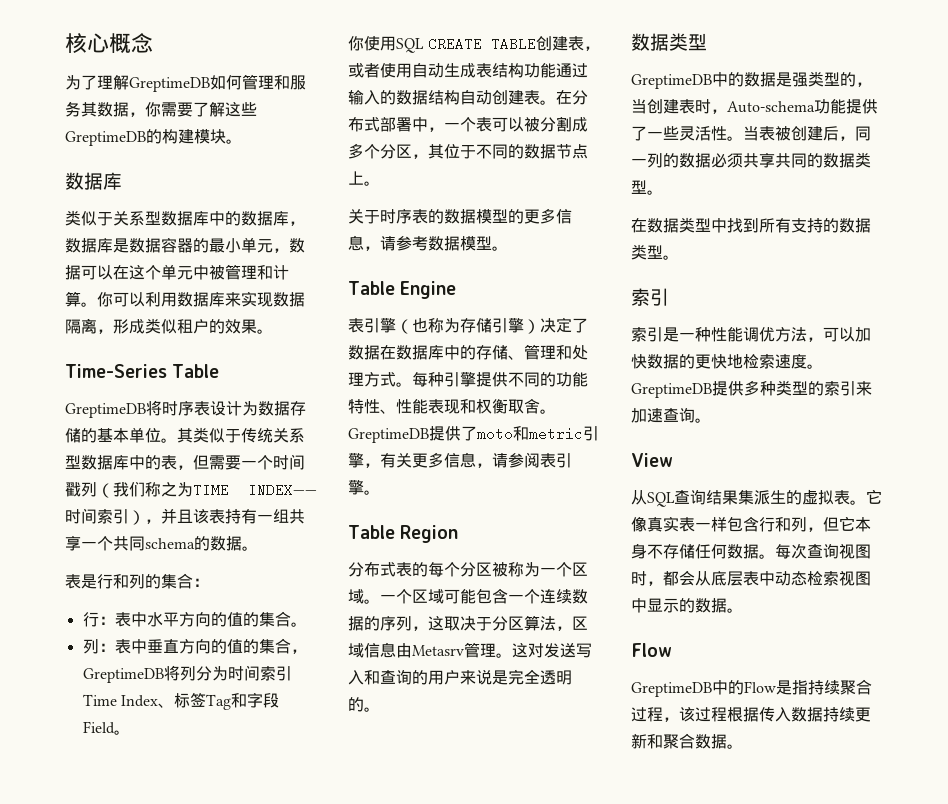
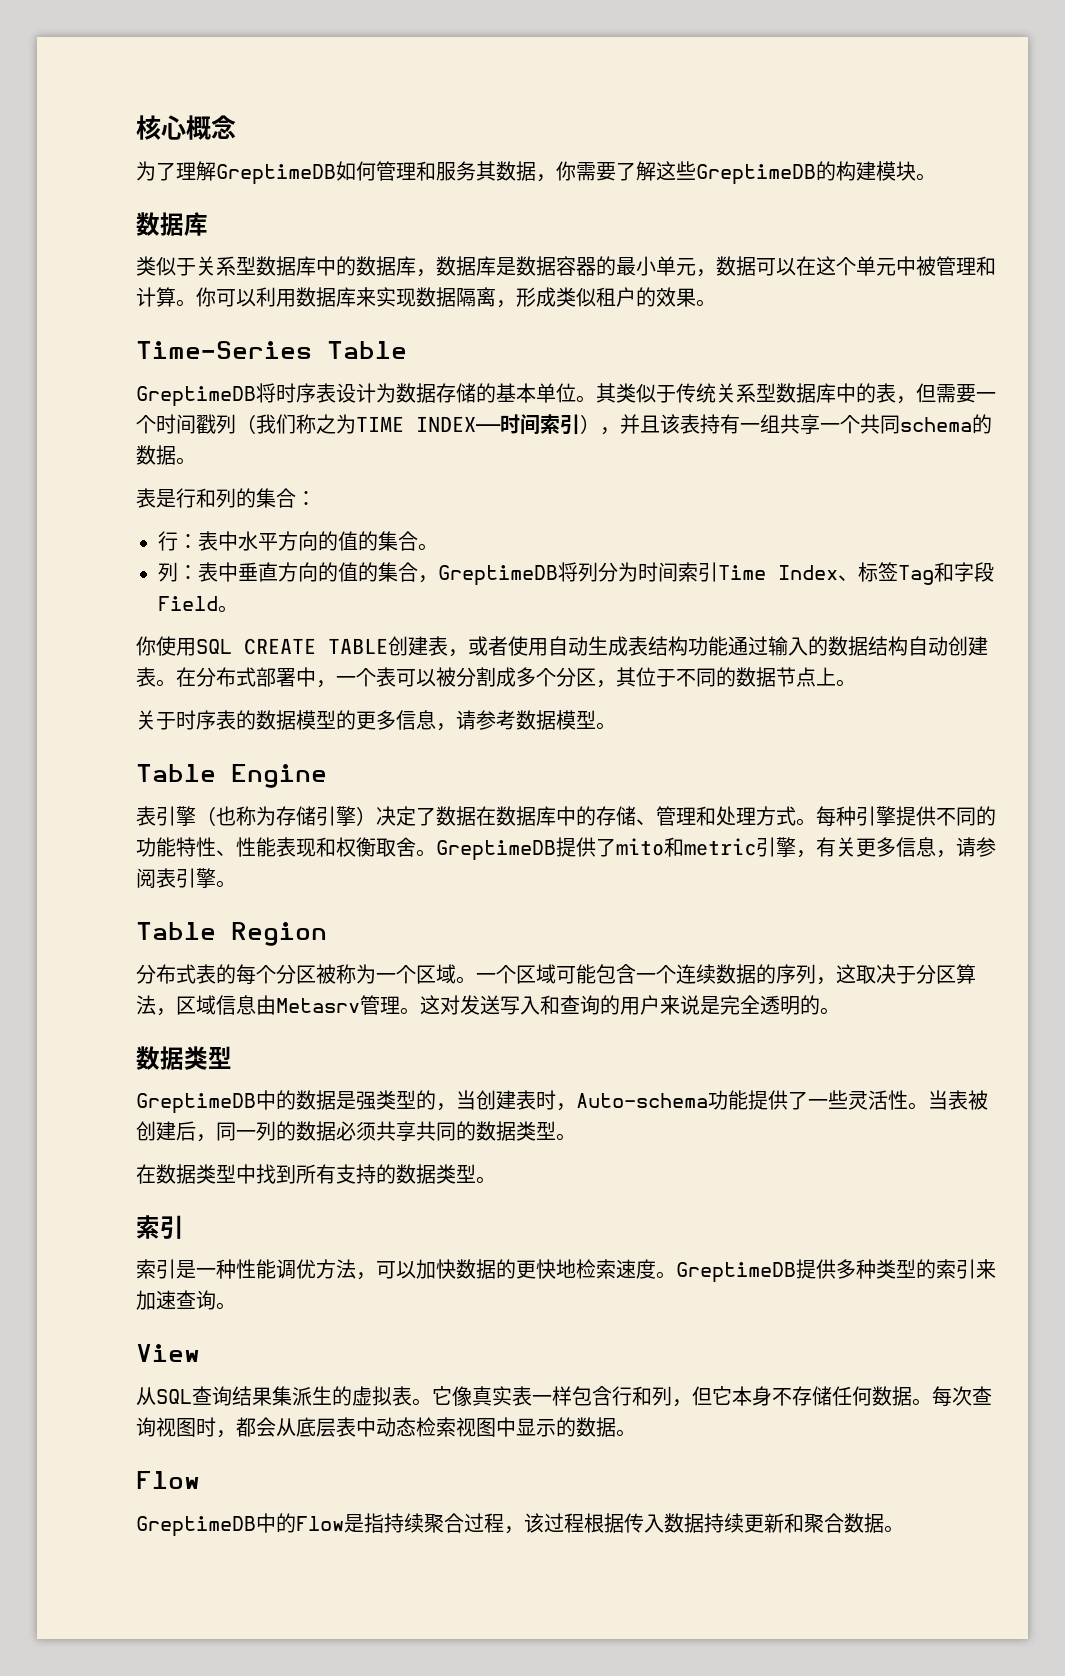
- GreptimeDB提供了moto和metric引擎，有关更多信息，请参阅表引擎。
+ GreptimeDB提供了mito和metric引擎，有关更多信息，请参阅表引擎。

